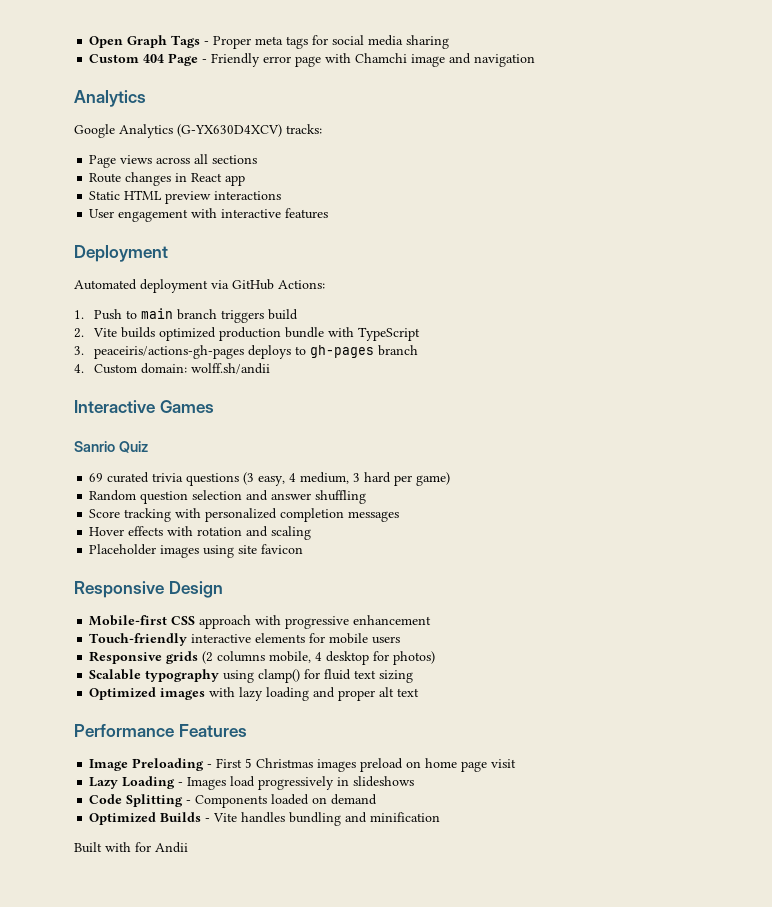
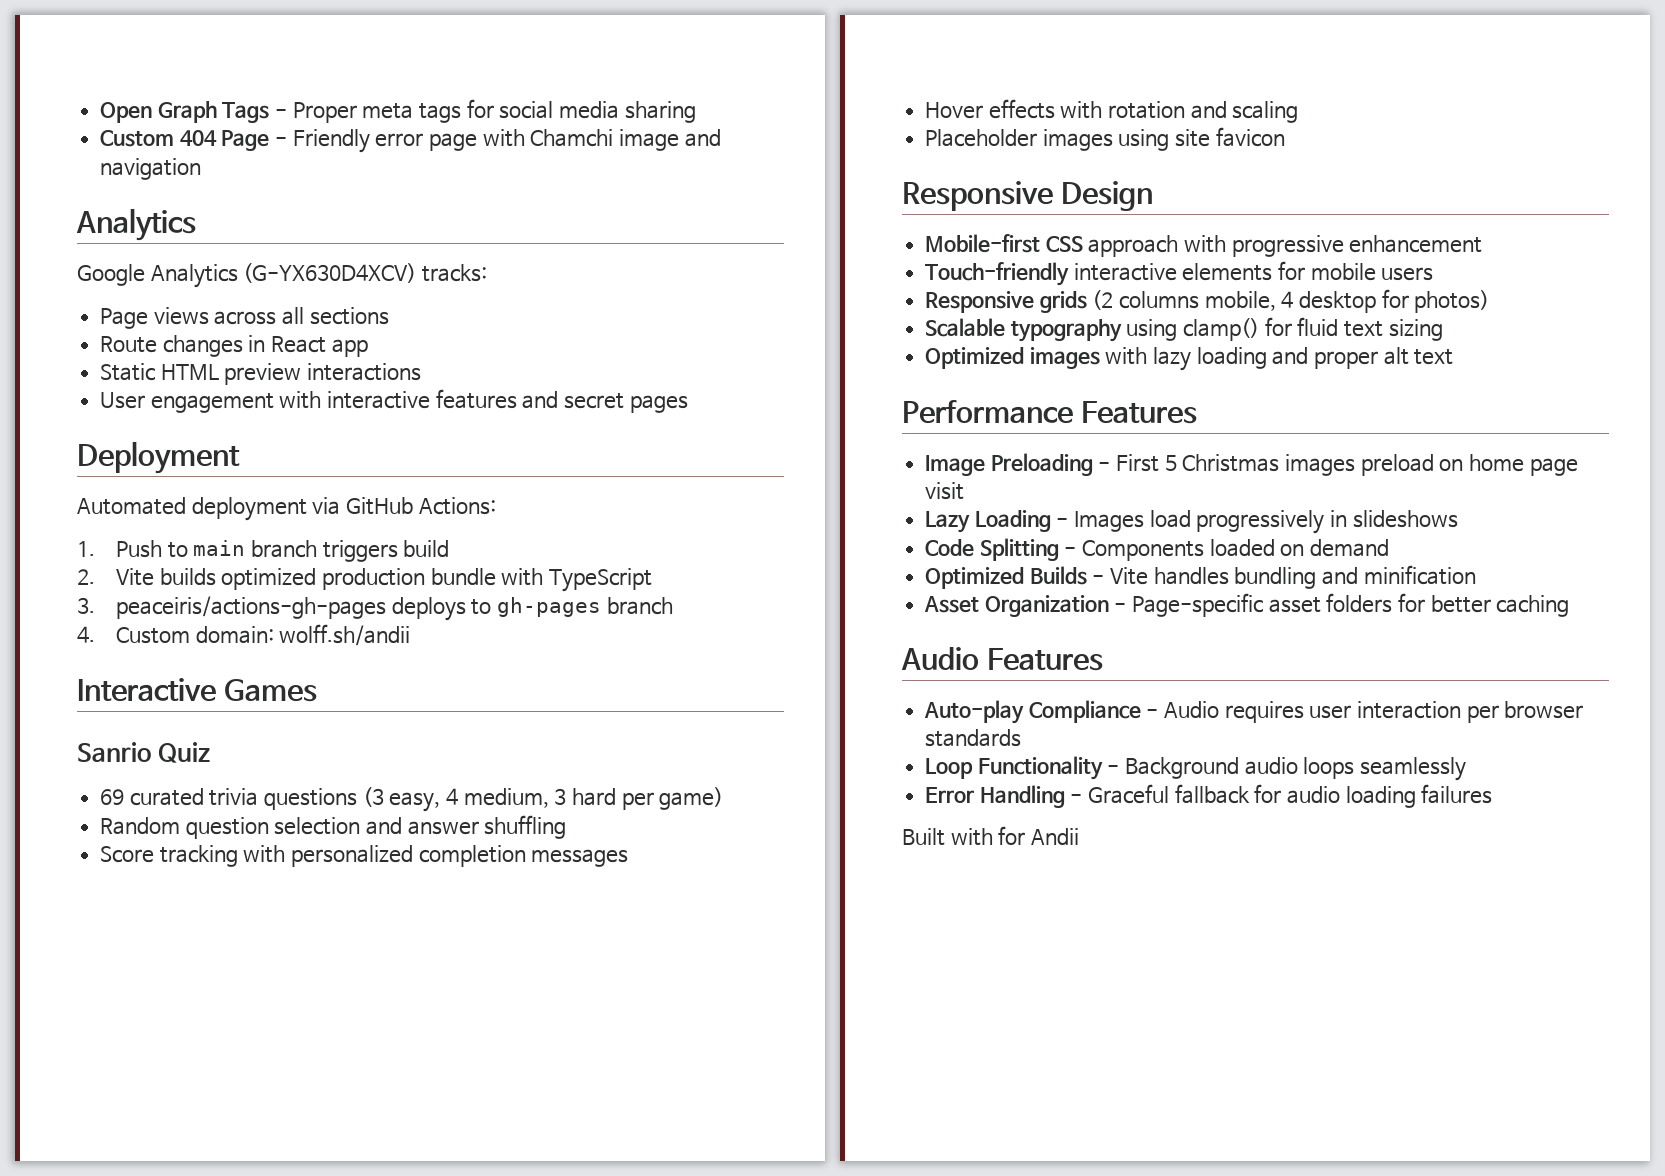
- User engagement with interactive features
+ User engagement with interactive features and secret pages
+ Asset Organization - Page-specific asset folders for better caching
+ Audio Features
+ Auto-play Compliance - Audio requires user interaction per browser standards
+ Loop Functionality - Background audio loops seamlessly
+ Error Handling - Graceful fallback for audio loading failures

